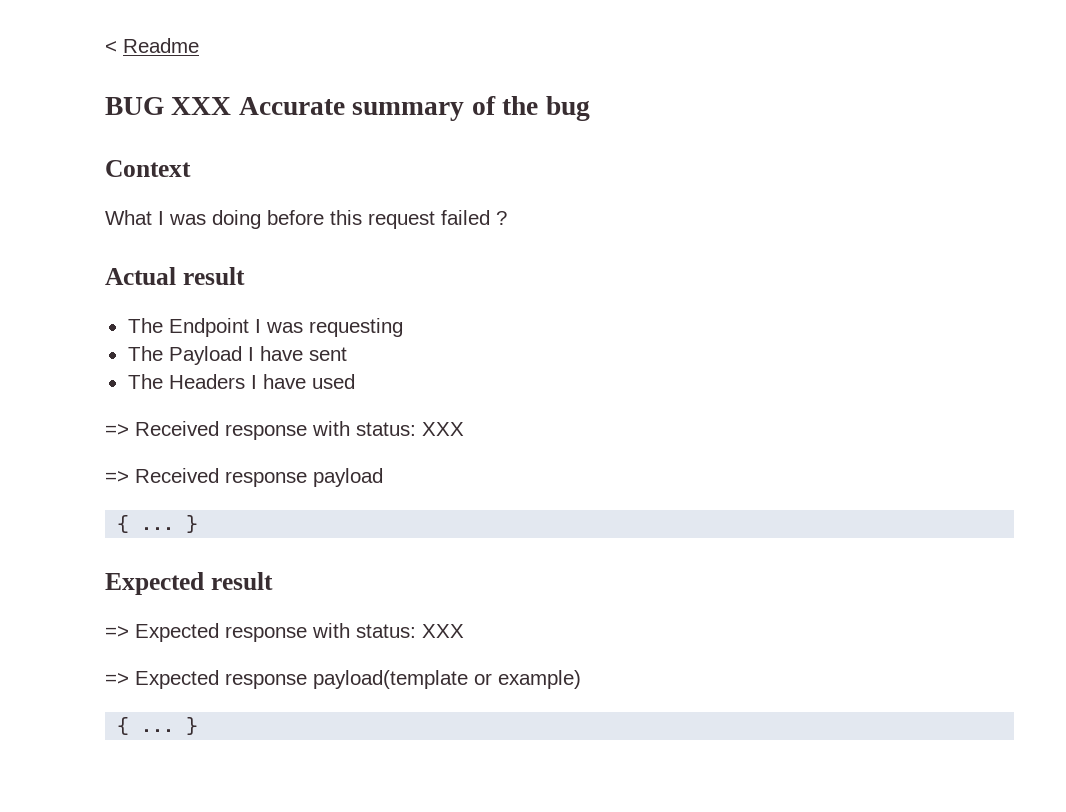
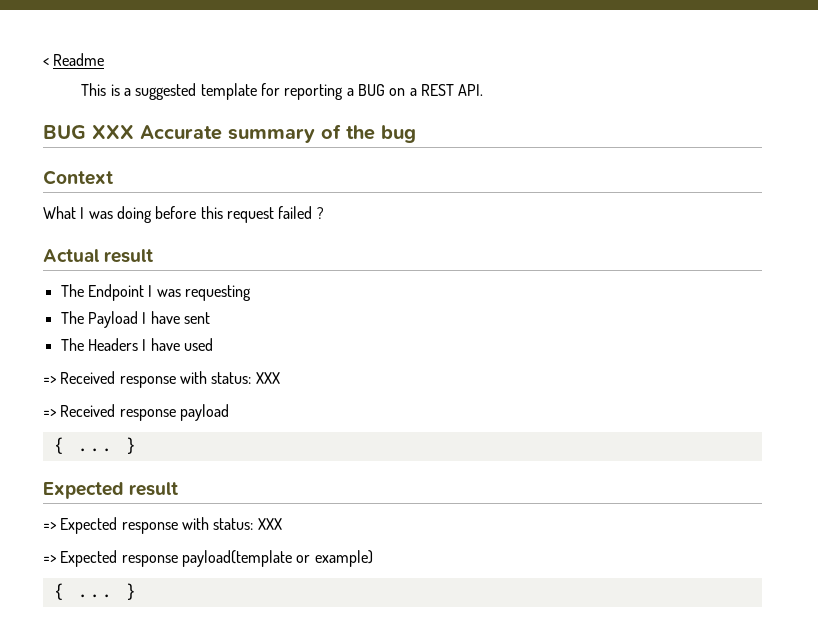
+ This is a suggested template for reporting a BUG on a REST API.

